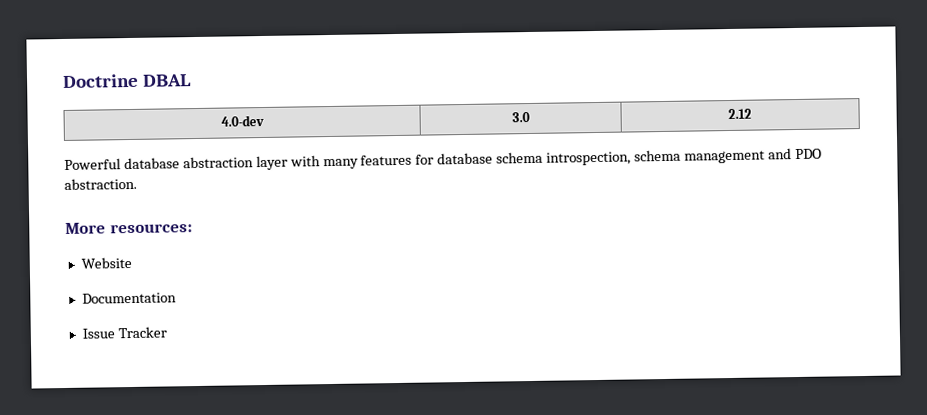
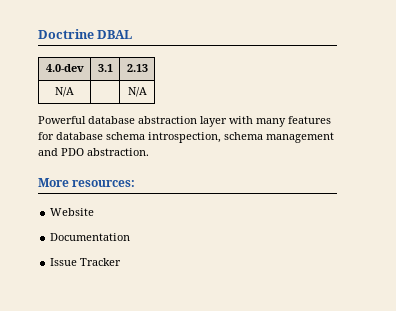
- 4.0-dev | 3.0 | 2.12
+ 4.0-dev | 3.1 | 2.13
+ N/A | | N/A

